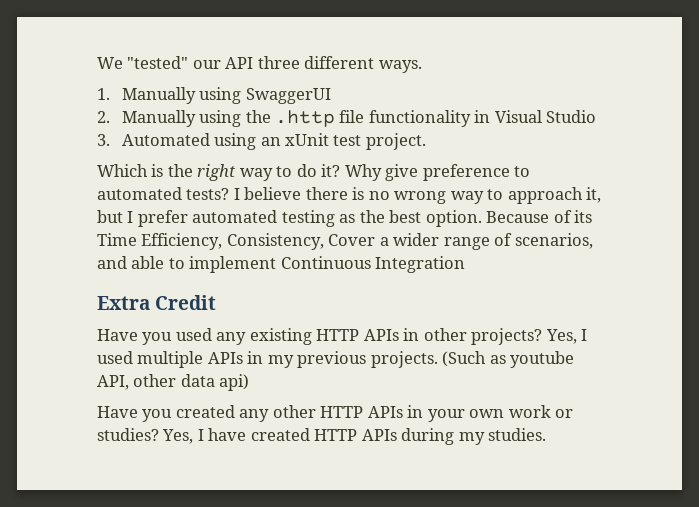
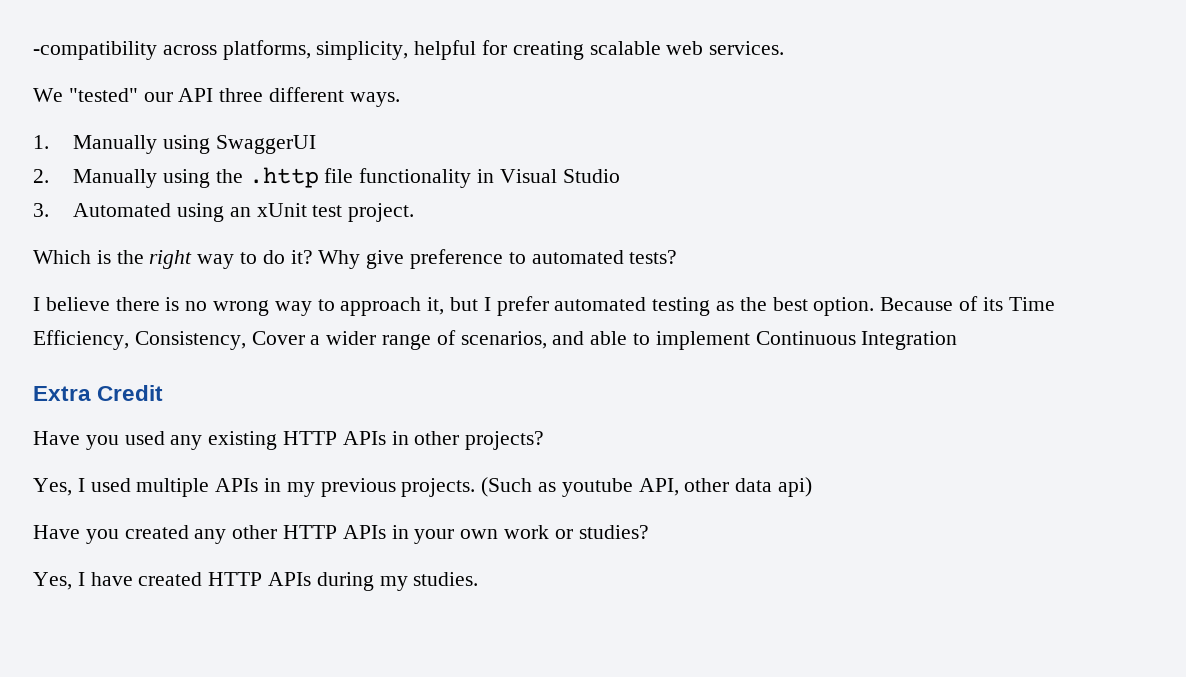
+ -compatibility across platforms, simplicity, helpful for creating scalable web services.
- Why give preference to automated tests? I believe there is no wrong way to approach it, but I prefer automated testing as the best option.
+ Why give preference to automated tests?
+ I believe there is no wrong way to approach it, but I prefer automated testing as the best option.
- Have you used any existing HTTP APIs in other projects? Yes, I used multiple APIs in my previous projects.
+ Have you used any existing HTTP APIs in other projects?
+ Yes, I used multiple APIs in my previous projects.
- Have you created any other HTTP APIs in your own work or studies? Yes, I have created HTTP APIs during my studies.
+ Have you created any other HTTP APIs in your own work or studies?
+ Yes, I have created HTTP APIs during my studies.

